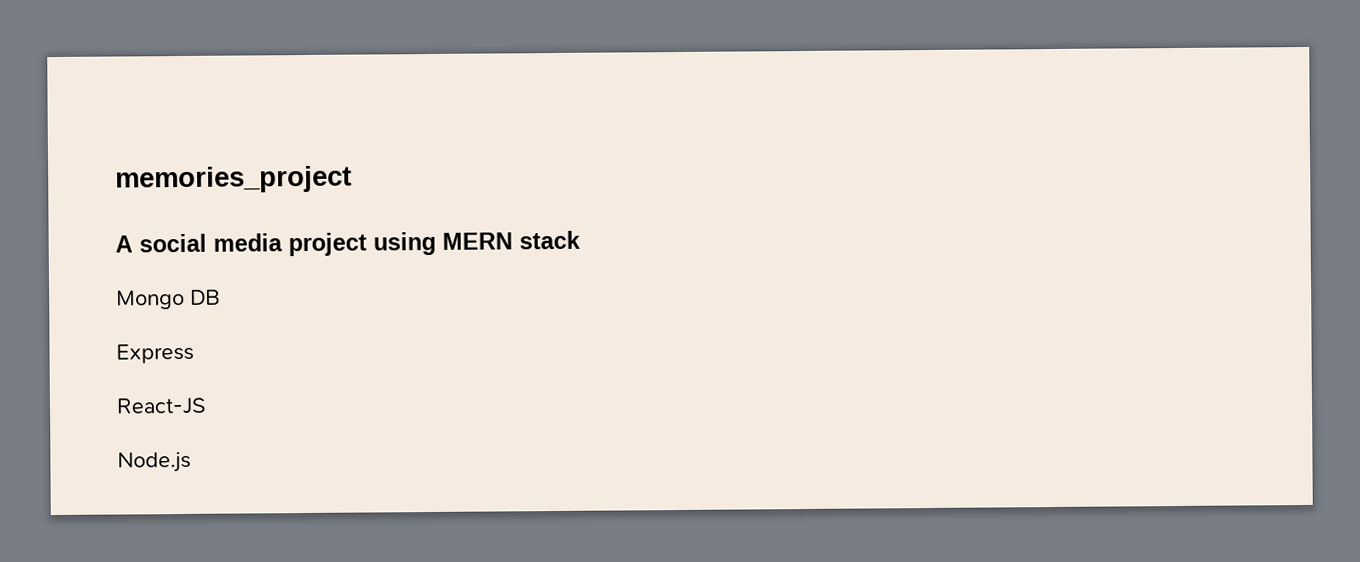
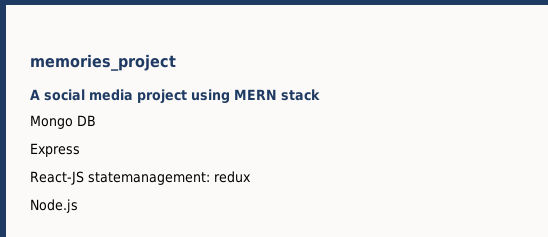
- React-JS
+ React-JS statemanagement: redux

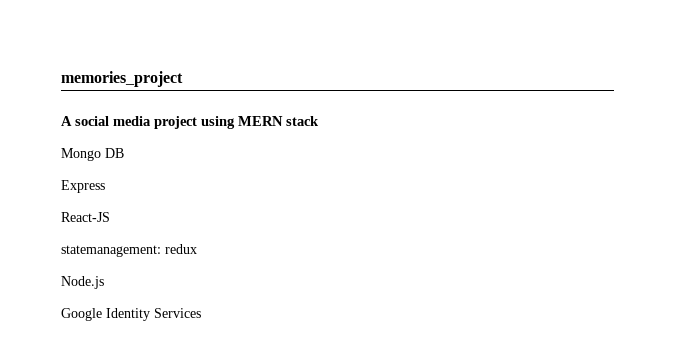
- React-JS statemanagement: redux
+ React-JS
+ statemanagement: redux
+ Google Identity Services

